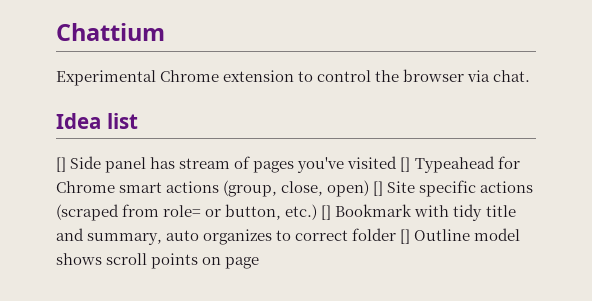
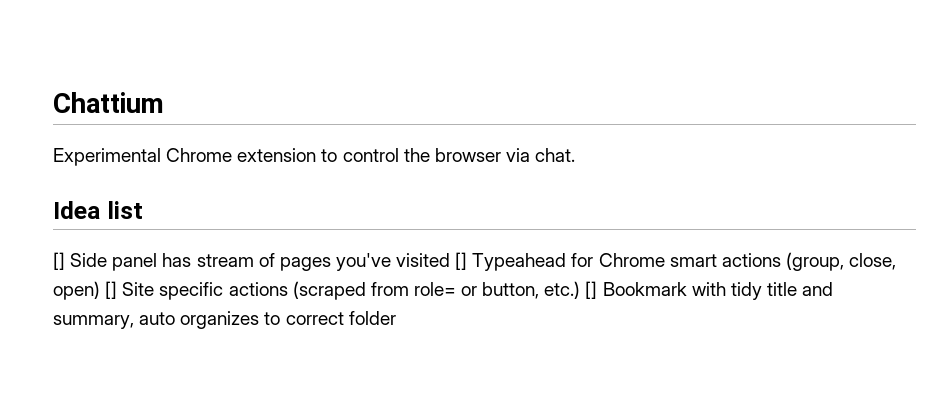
- [] Side panel has stream of pages you've visited [] Typeahead for Chrome smart actions (group, close, open) [] Site specific actions (scraped from role= or button, etc.) [] Bookmark with tidy title and summary, auto organizes to correct folder [] Outline model shows scroll points on page
+ [] Side panel has stream of pages you've visited [] Typeahead for Chrome smart actions (group, close, open) [] Site specific actions (scraped from role= or button, etc.) [] Bookmark with tidy title and summary, auto organizes to correct folder

